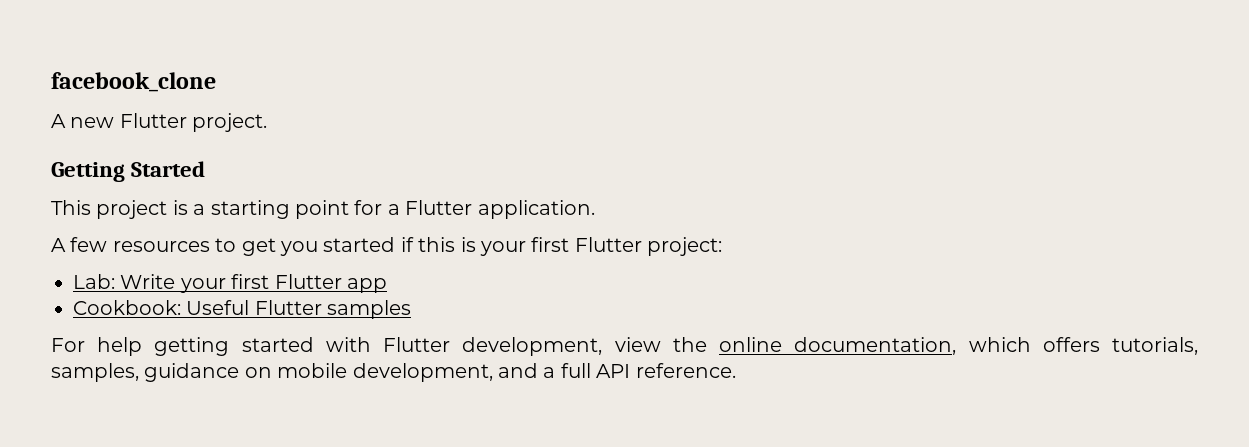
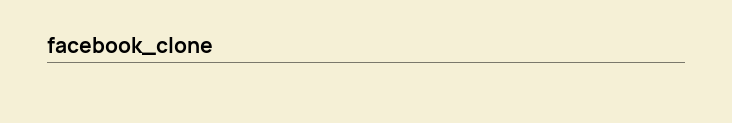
- A new Flutter project.
- Getting Started
- This project is a starting point for a Flutter application.
- A few resources to get you started if this is your first Flutter project:
- Lab: Write your first Flutter app
- Cookbook: Useful Flutter samples
- For help getting started with Flutter development, view the online documentation, which offers tutorials, samples, guidance on mobile development, and a full API reference.

